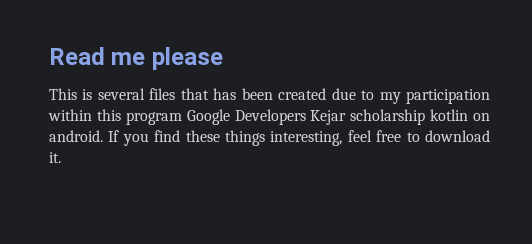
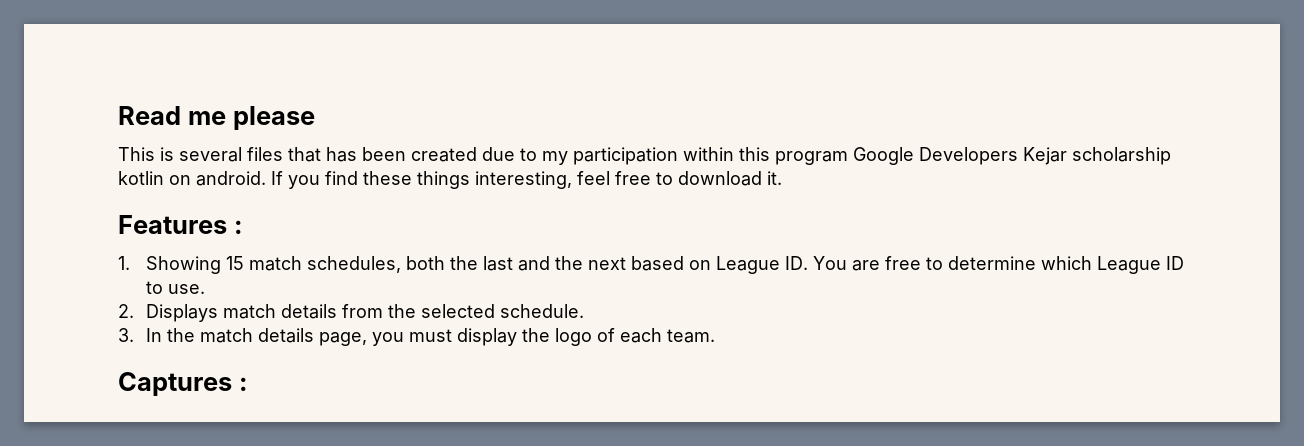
+ Features :
+ 1. Showing 15 match schedules, both the last and the next based on League ID. You are free to determine which League ID to use.
+ 2. Displays match details from the selected schedule.
+ 3. In the match details page, you must display the logo of each team.
+ Captures :

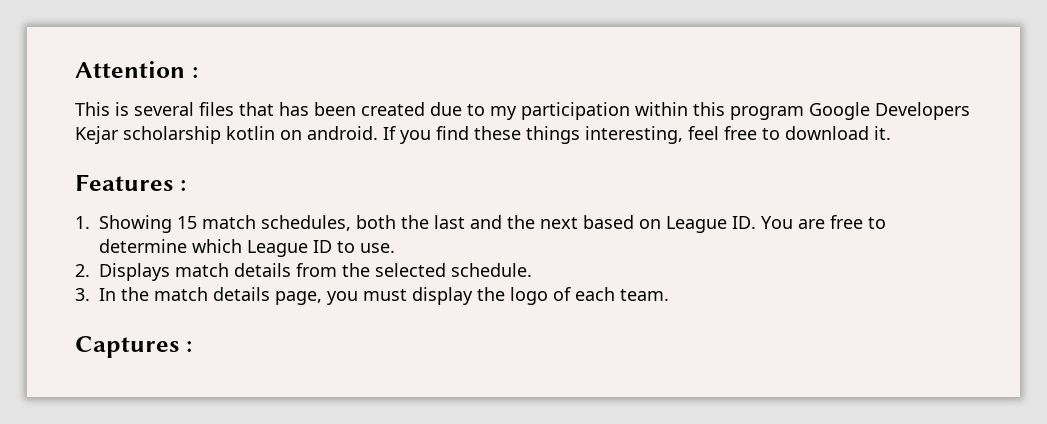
- Read me please
+ Attention :

